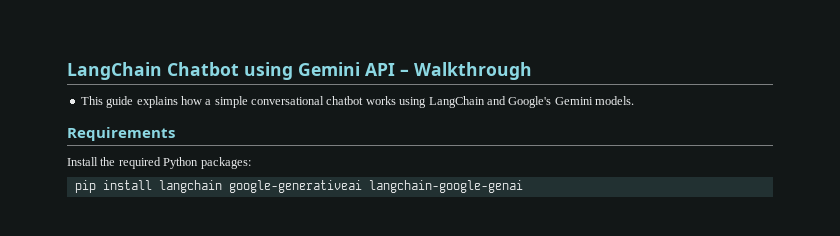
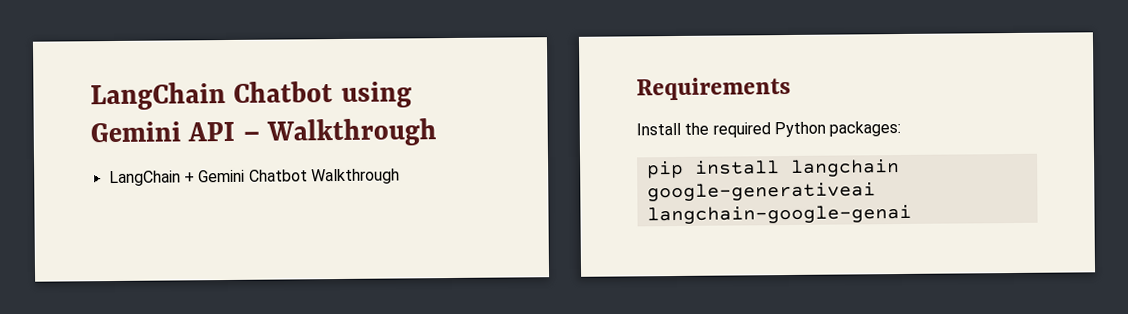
- This guide explains how a simple conversational chatbot works using LangChain and Google's Gemini models.
+ LangChain + Gemini Chatbot Walkthrough

